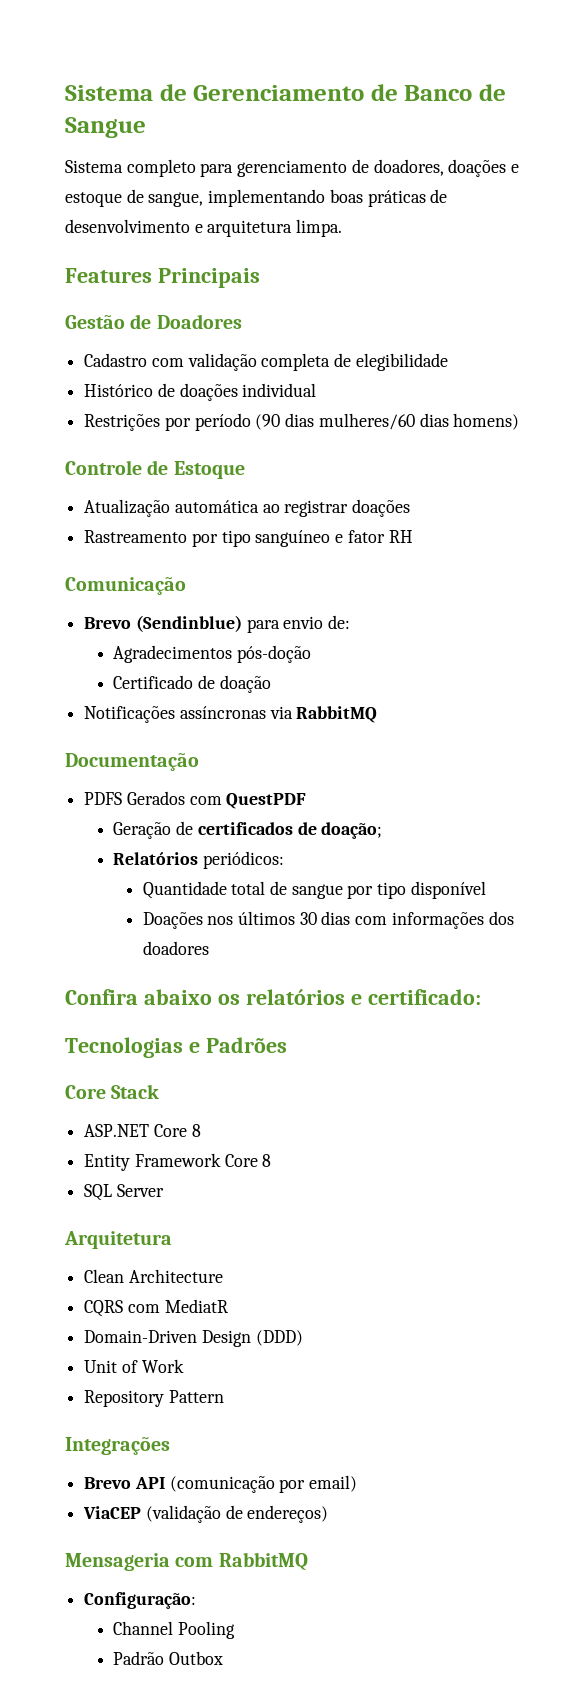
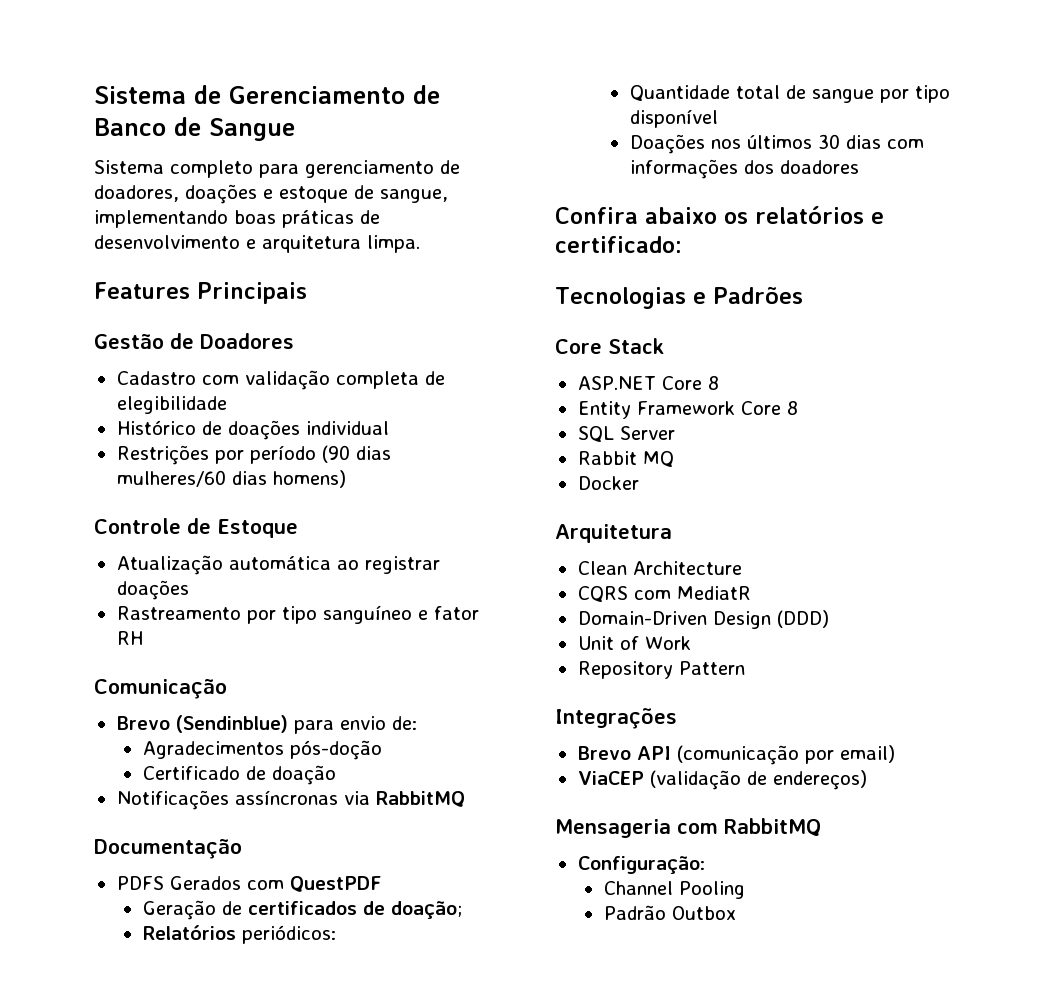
+ Rabbit MQ
+ Docker

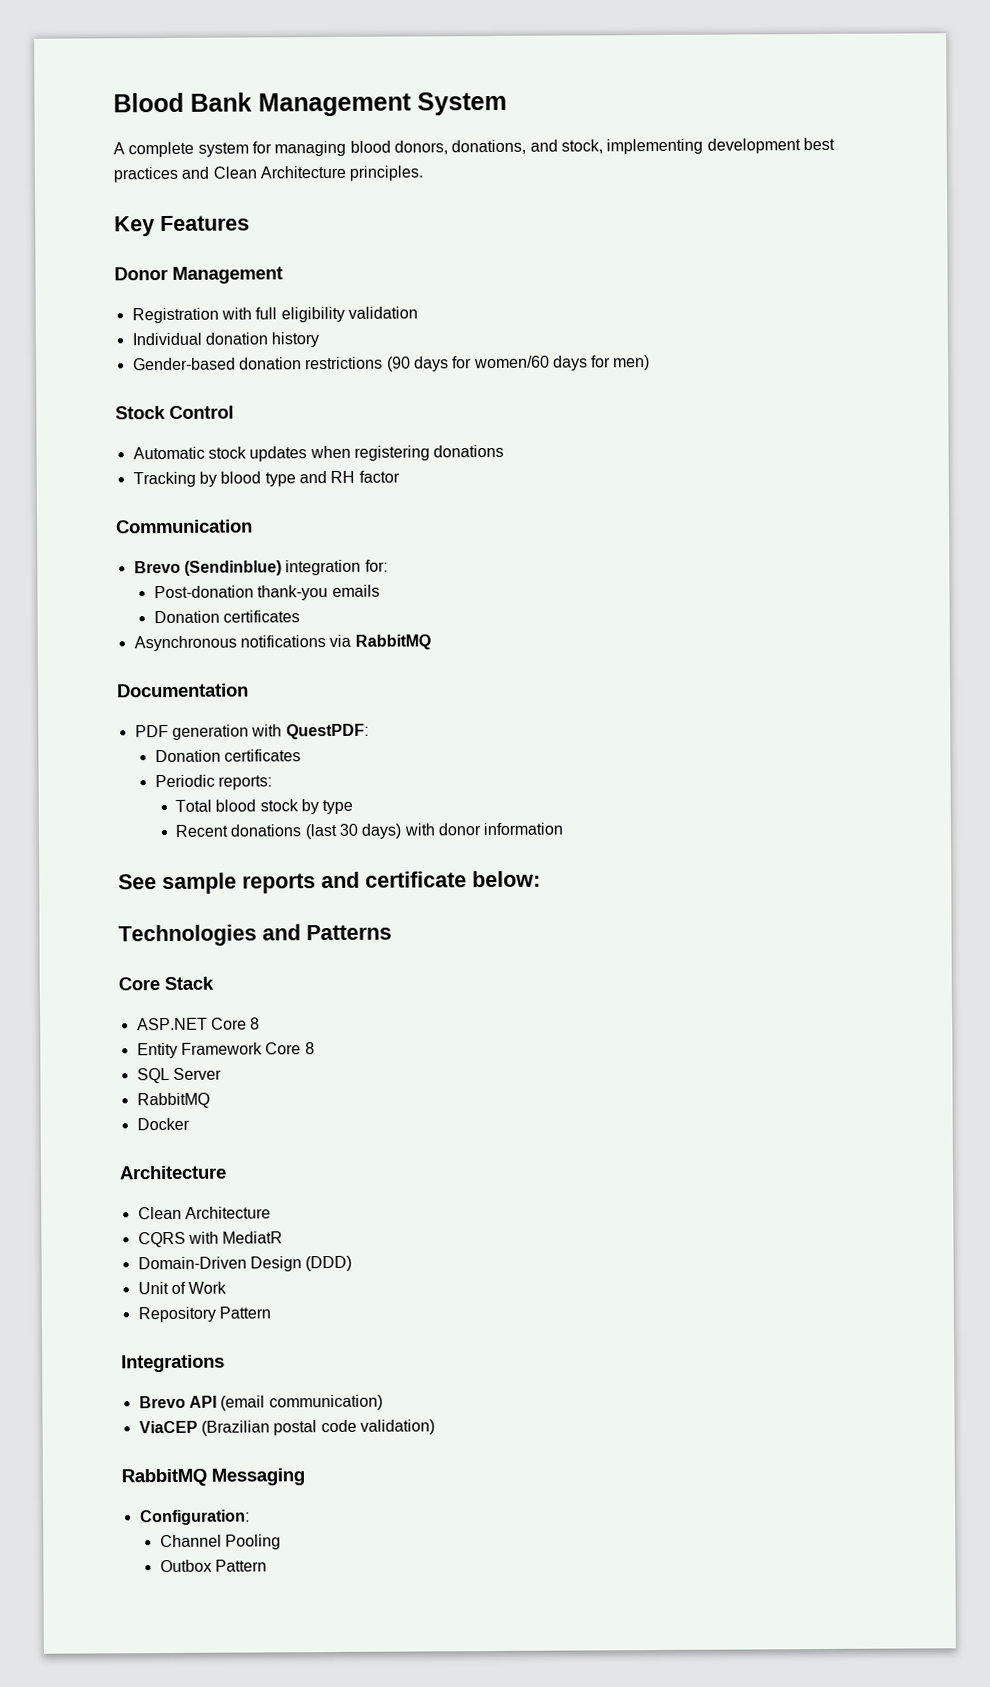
- Sistema de Gerenciamento de Banco de Sangue
- Sistema completo para gerenciamento de doadores, doações e estoque de sangue, implementando boas práticas de desenvolvimento e arquitetura limpa.
- Features Principais
- Gestão de Doadores
- Cadastro com validação completa de elegibilidade
- Histórico de doações individual
- Restrições por período (90 dias mulheres/60 dias homens)
- Controle de Estoque
- Atualização automática ao registrar doações
- Rastreamento por tipo sanguíneo e fator RH
- Comunicação
+ Blood Bank Management System
+ A complete system for managing blood donors, donations, and stock, implementing development best practices and Clean Architecture principles.
+ Key Features
+ Donor Management
+ Registration with full eligibility validation
+ Individual donation history
+ Gender-based donation restrictions (90 days for women/60 days for men)
+ Stock Control
+ Automatic stock updates when registering donations
+ Tracking by blood type and RH factor
+ Communication
- Brevo (Sendinblue) para envio de:
- Agradecimentos pós-doção
- Certificado de doação
- Notificações assíncronas via RabbitMQ
- Documentação
- PDFS Gerados com QuestPDF
- Geração de certificados de doação;
- Relatórios periódicos:
- Quantidade total de sangue por tipo disponível
- Doações nos últimos 30 dias com informações dos doadores
- Confira abaixo os relatórios e certificado:
- Tecnologias e Padrões
+ Brevo (Sendinblue) integration for:
+ Post-donation thank-you emails
+ Donation certificates
+ Asynchronous notifications via RabbitMQ
+ Documentation
+ PDF generation with QuestPDF:
+ Donation certificates
+ Periodic reports:
+ Total blood stock by type
+ Recent donations (last 30 days) with donor information
+ See sample reports and certificate below:
+ Technologies and Patterns
  SQL Server
- Rabbit MQ
+ RabbitMQ
  Docker
- Arquitetura
+ Architecture
- CQRS com MediatR
+ CQRS with MediatR
- Integrações
+ Integrations
- Brevo API (comunicação por email)
- ViaCEP (validação de endereços)
- Mensageria com RabbitMQ
- Configuração:
+ Brevo API (email communication)
+ ViaCEP (Brazilian postal code validation)
+ RabbitMQ Messaging
+ Configuration:
- Padrão Outbox
+ Outbox Pattern

